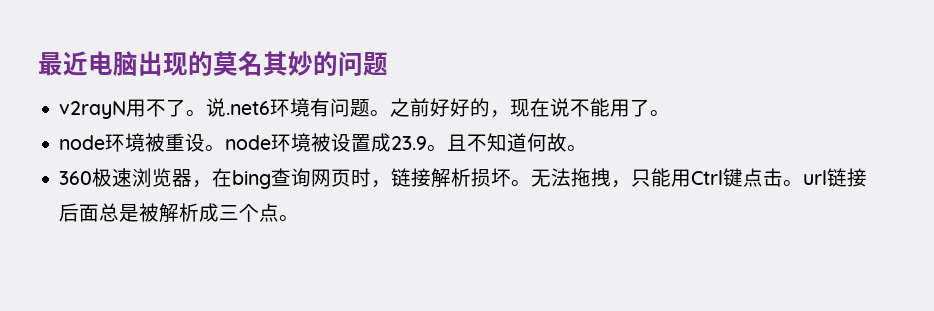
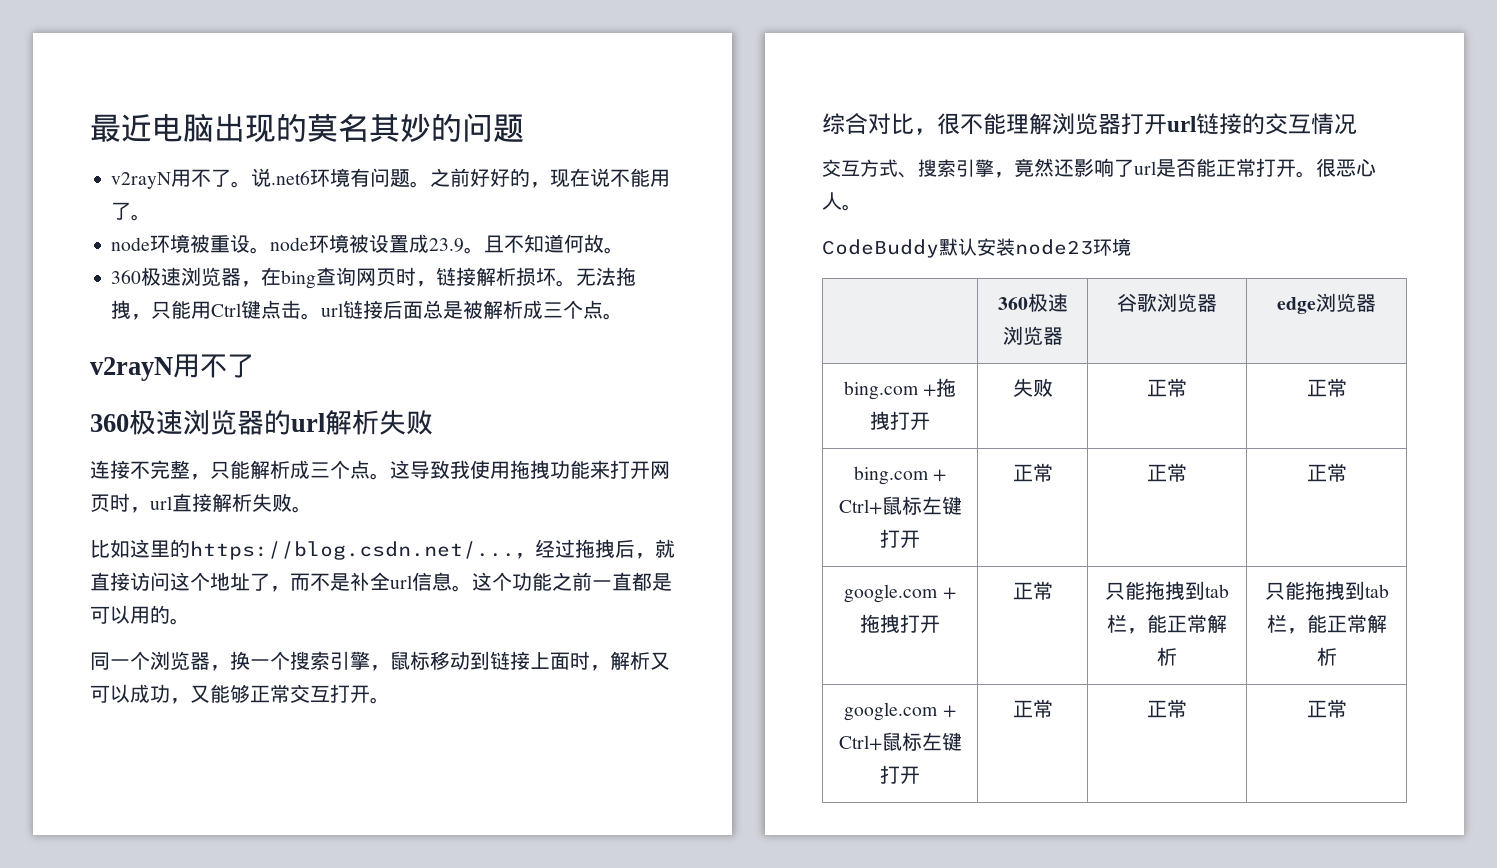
  无法拖拽，只能用Ctrl键点击。url链接后面总是被解析成三个点。
+ v2rayN用不了
+ 360极速浏览器的url解析失败
+ 连接不完整，只能解析成三个点。这导致我使用拖拽功能来打开网页时，url直接解析失败。
+ 比如这里的https://blog.csdn.net/...，经过拖拽后，就直接访问这个地址了，而不是补全url信息。这个功能之前一直都是可以用的。
+ 同一个浏览器，换一个搜索引擎，鼠标移动到链接上面时，解析又可以成功，又能够正常交互打开。
+ 综合对比，很不能理解浏览器打开url链接的交互情况
+ 交互方式、搜索引擎，竟然还影响了url是否能正常打开。很恶心人。
+ CodeBuddy默认安装node23环境
+ | 360极速浏览器 | 谷歌浏览器 | edge浏览器
+ bing.com +拖拽打开 | 失败 | 正常 | 正常
+ bing.com + Ctrl+鼠标左键打开 | 正常 | 正常 | 正常
+ google.com +拖拽打开 | 正常 | 只能拖拽到tab栏，能正常解析 | 只能拖拽到tab栏，能正常解析
+ google.com + Ctrl+鼠标左键打开 | 正常 | 正常 | 正常

